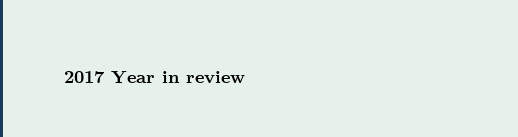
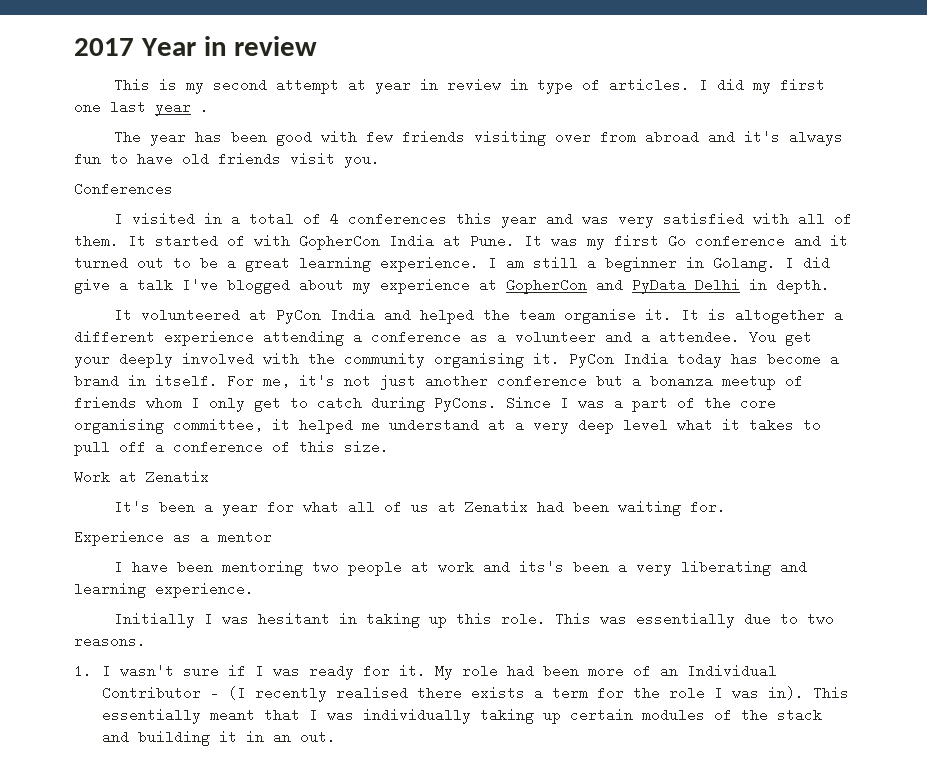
+ This is my second attempt at year in review in type of articles. I did my first one last year .
+ The year has been good with few friends visiting over from abroad and it's always fun to have old friends visit you.
+ Conferences
+ I visited in a total of 4 conferences this year and was very satisfied with all of them. It started of with GopherCon India at Pune. It was my first Go conference and it turned out to be a great learning experience. I am still a beginner in Golang. I did give a talk I've blogged about my experience at GopherCon and PyData Delhi in depth.
+ It volunteered at PyCon India and helped the team organise it. It is altogether a different experience attending a conference as a volunteer and a attendee. You get your deeply involved with the community organising it. PyCon India today has become a brand in itself. For me, it's not just another conference but a bonanza meetup of friends whom I only get to catch during PyCons. Since I was a part of the core organising committee, it helped me understand at a very deep level what it takes to pull off a conference of this size.
+ Work at Zenatix
+ It's been a year for what all of us at Zenatix had been waiting for.
+ Experience as a mentor
+ I have been mentoring two people at work and its's been a very liberating and learning experience.
+ Initially I was hesitant in taking up this role. This was essentially due to two reasons.
+ 1. I wasn't sure if I was ready for it. My role had been more of an Individual Contributor - (I recently realised there exists a term for the role I was in). This essentially meant that I was individually taking up certain modules of the stack and building it in an out.

